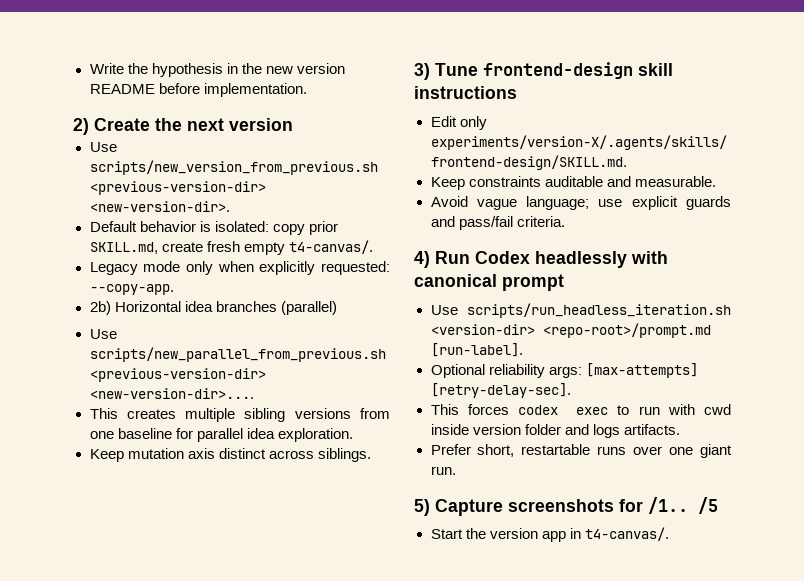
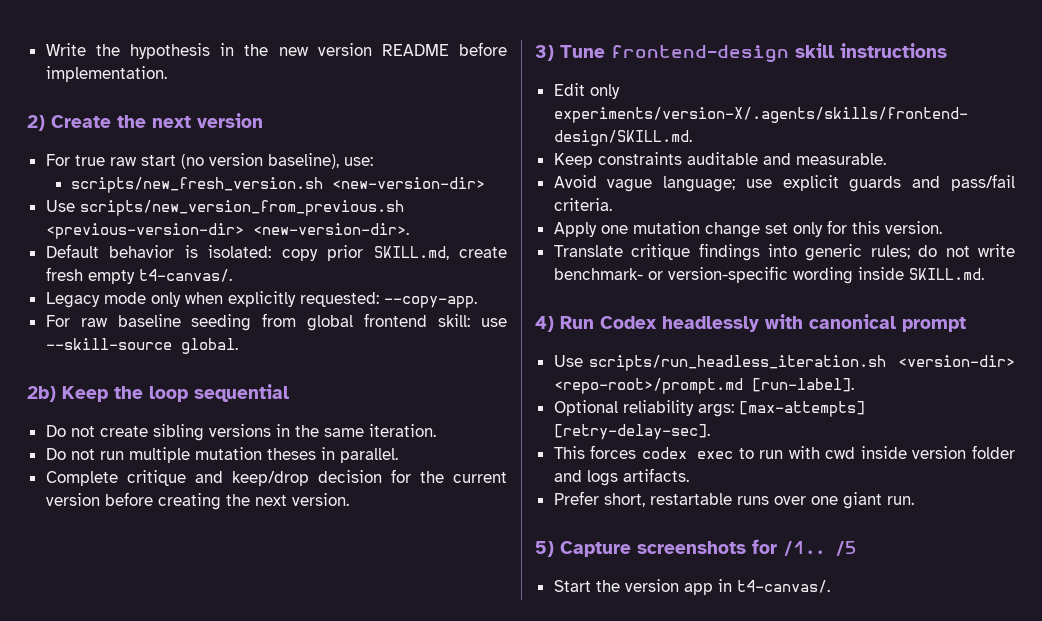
+ For true raw start (no version baseline), use:
+ scripts/new_fresh_version.sh <new-version-dir>
- 2b) Horizontal idea branches (parallel)
- Use scripts/new_parallel_from_previous.sh <previous-version-dir> <new-version-dir>....
- This creates multiple sibling versions from one baseline for parallel idea exploration.
- Keep mutation axis distinct across siblings.
+ For raw baseline seeding from global frontend skill: use --skill-source global.
+ 2b) Keep the loop sequential
+ Do not create sibling versions in the same iteration.
+ Do not run multiple mutation theses in parallel.
+ Complete critique and keep/drop decision for the current version before creating the next version.
+ Apply one mutation change set only for this version.
+ Translate critique findings into generic rules; do not write benchmark- or version-specific wording inside SKILL.md.

